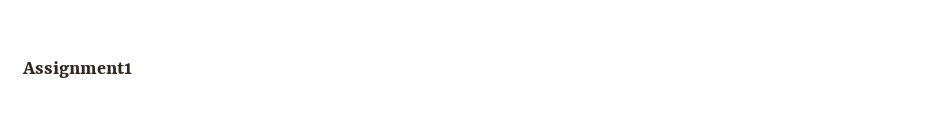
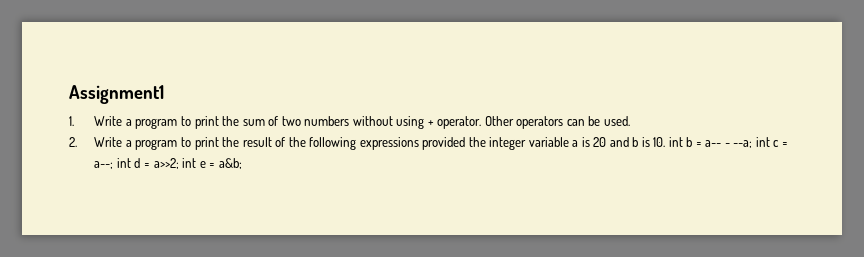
+ 1. Write a program to print the sum of two numbers without using + operator. Other operators can be used.
+ 2. Write a program to print the result of the following expressions provided the integer variable a is 20 and b is 10. int b = a-- - --a; int c = a--; int d = a>>2; int e = a&b;

